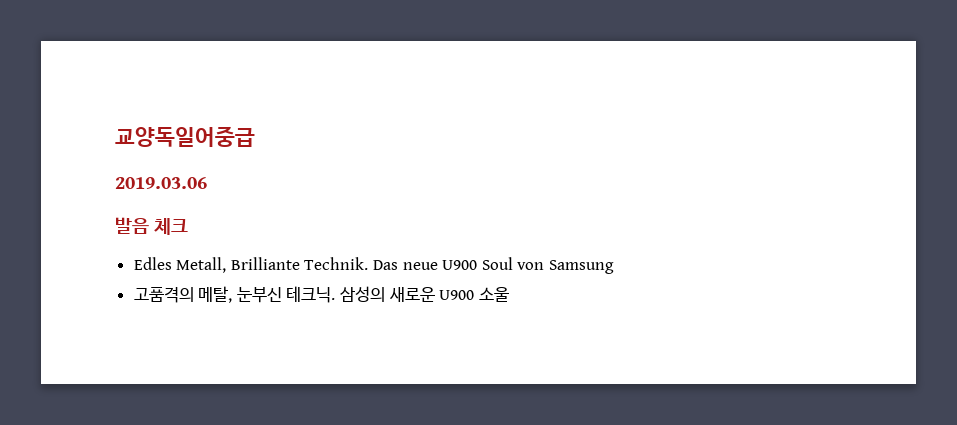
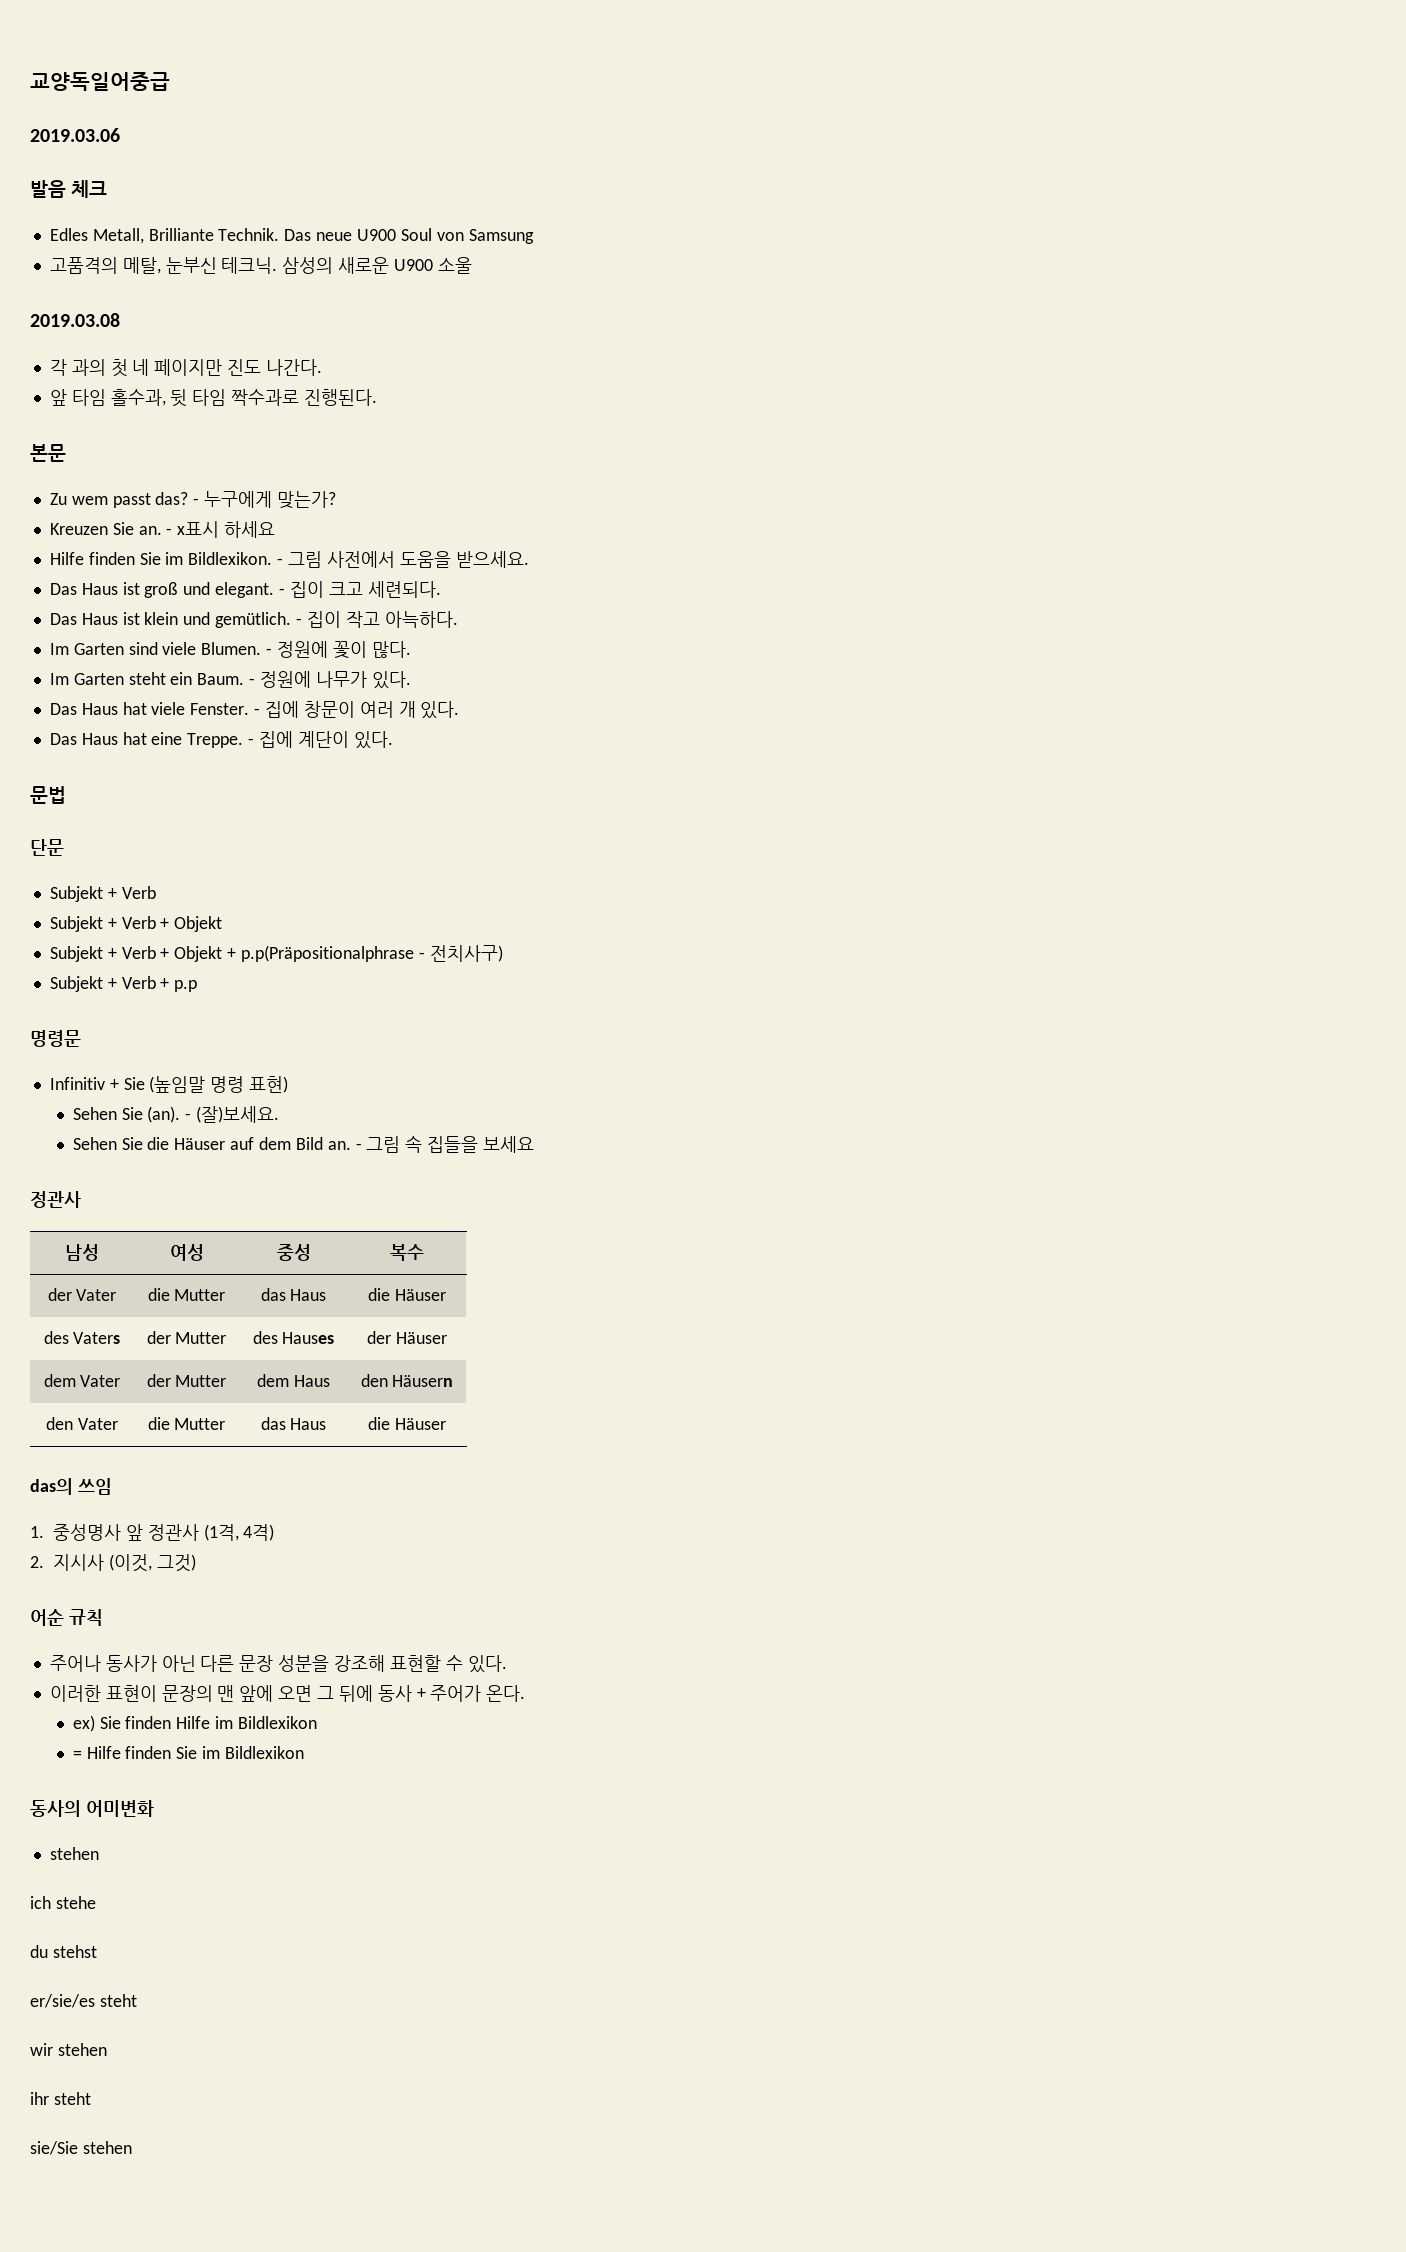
+ 2019.03.08
+ 각 과의 첫 네 페이지만 진도 나간다.
+ 앞 타임 홀수과, 뒷 타임 짝수과로 진행된다.
+ 본문
+ Zu wem passt das? - 누구에게 맞는가?
+ Kreuzen Sie an. - x표시 하세요
+ Hilfe finden Sie im Bildlexikon. - 그림 사전에서 도움을 받으세요.
+ Das Haus ist groß und elegant. - 집이 크고 세련되다.
+ Das Haus ist klein und gemütlich. - 집이 작고 아늑하다.
+ Im Garten sind viele Blumen. - 정원에 꽃이 많다.
+ Im Garten steht ein Baum. - 정원에 나무가 있다.
+ Das Haus hat viele Fenster. - 집에 창문이 여러 개 있다.
+ Das Haus hat eine Treppe. - 집에 계단이 있다.
+ 문법
+ 단문
+ Subjekt + Verb
+ Subjekt + Verb + Objekt
+ Subjekt + Verb + Objekt + p.p(Präpositionalphrase - 전치사구)
+ Subjekt + Verb + p.p
+ 명령문
+ Infinitiv + Sie (높임말 명령 표현)
+ Sehen Sie (an). - (잘)보세요.
+ Sehen Sie die Häuser auf dem Bild an. - 그림 속 집들을 보세요
+ 정관사
+ 남성 | 여성 | 중성 | 복수
+ der Vater | die Mutter | das Haus | die Häuser
+ des Vaters | der Mutter | des Hauses | der Häuser
+ dem Vater | der Mutter | dem Haus | den Häusern
+ den Vater | die Mutter | das Haus | die Häuser
+ das의 쓰임
+ 1. 중성명사 앞 정관사 (1격, 4격)
+ 2. 지시사 (이것, 그것)
+ 어순 규칙
+ 주어나 동사가 아닌 다른 문장 성분을 강조해 표현할 수 있다.
+ 이러한 표현이 문장의 맨 앞에 오면 그 뒤에 동사 + 주어가 온다.
+ ex) Sie finden Hilfe im Bildlexikon
+ = Hilfe finden Sie im Bildlexikon
+ 동사의 어미변화
+ stehen
+ ich stehe
+ du stehst
+ er/sie/es steht
+ wir stehen
+ ihr steht
+ sie/Sie stehen

